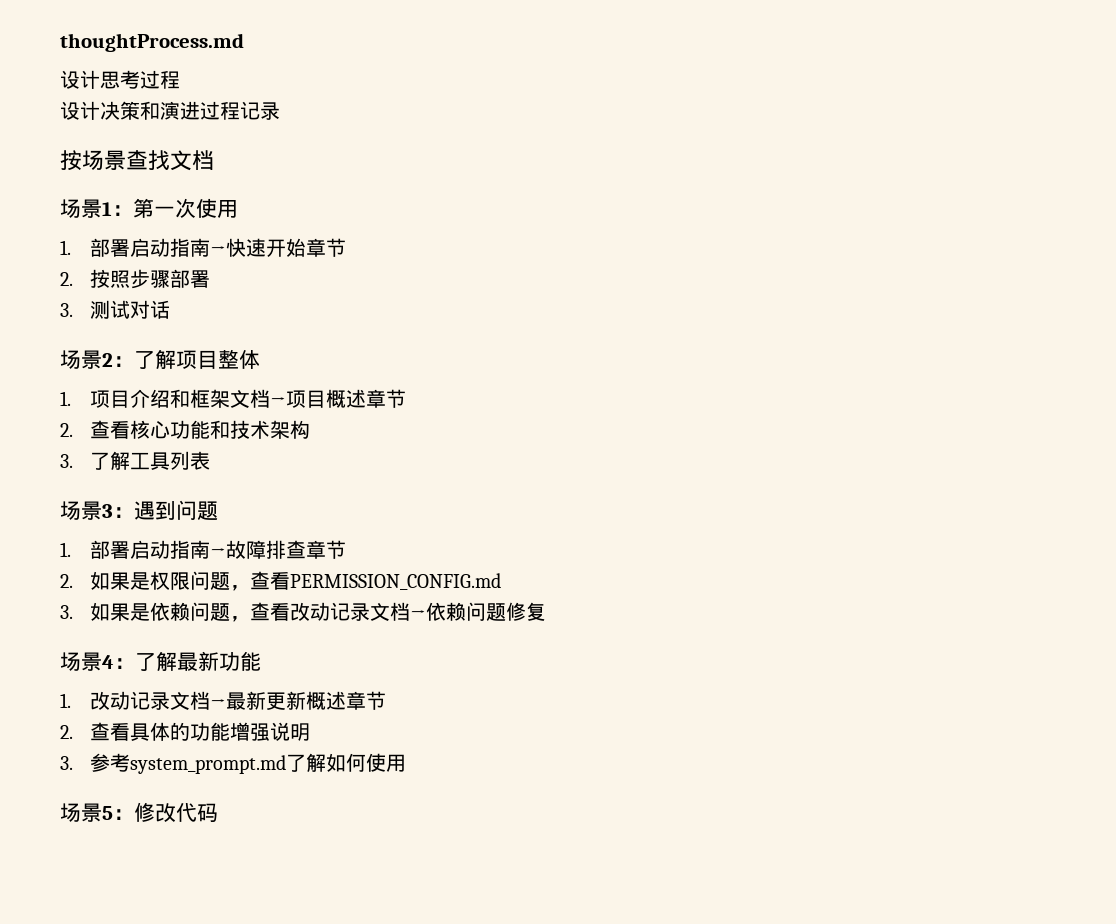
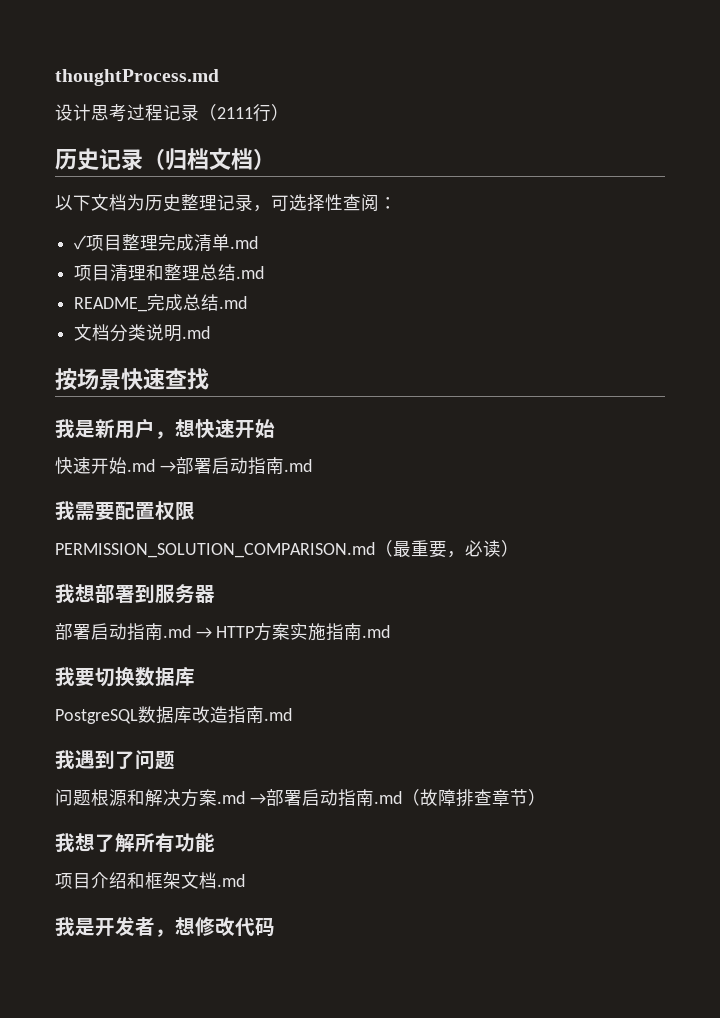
- 设计思考过程
- 设计决策和演进过程记录
+ 设计思考过程记录（2111行）
+ 历史记录（归档文档）
+ 以下文档为历史整理记录，可选择性查阅：
+ ✓项目整理完成清单.md
+ 项目清理和整理总结.md
+ README_完成总结.md
+ 文档分类说明.md
- 按场景查找文档
- 场景1：第一次使用
- 1.部署启动指南→快速开始章节
- 2.按照步骤部署
- 3.测试对话
- 场景2：了解项目整体
- 1.项目介绍和框架文档→项目概述章节
- 2.查看核心功能和技术架构
- 3.了解工具列表
- 场景3：遇到问题
- 1.部署启动指南→故障排查章节
- 2.如果是权限问题，查看PERMISSION_CONFIG.md
- 3.如果是依赖问题，查看改动记录文档→依赖问题修复
- 场景4：了解最新功能
- 1.改动记录文档→最新更新概述章节
- 2.查看具体的功能增强说明
- 3.参考system_prompt.md了解如何使用
- 场景5：修改代码
+ 按场景快速查找
+ 我是新用户，想快速开始
+ 快速开始.md →部署启动指南.md
+ 我需要配置权限
+ PERMISSION_SOLUTION_COMPARISON.md（最重要，必读）
+ 我想部署到服务器
+ 部署启动指南.md → HTTP方案实施指南.md
+ 我要切换数据库
+ PostgreSQL数据库改造指南.md
+ 我遇到了问题
+ 问题根源和解决方案.md →部署启动指南.md（故障排查章节）
+ 我想了解所有功能
+ 项目介绍和框架文档.md
+ 我是开发者，想修改代码

